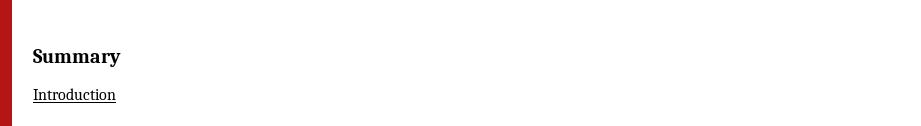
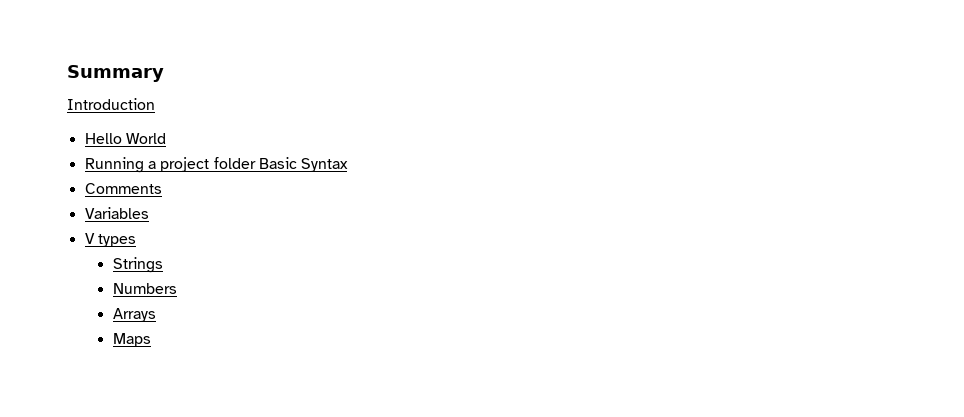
+ Hello World
+ Running a project folder Basic Syntax
+ Comments
+ Variables
+ V types
+ Strings
+ Numbers
+ Arrays
+ Maps

